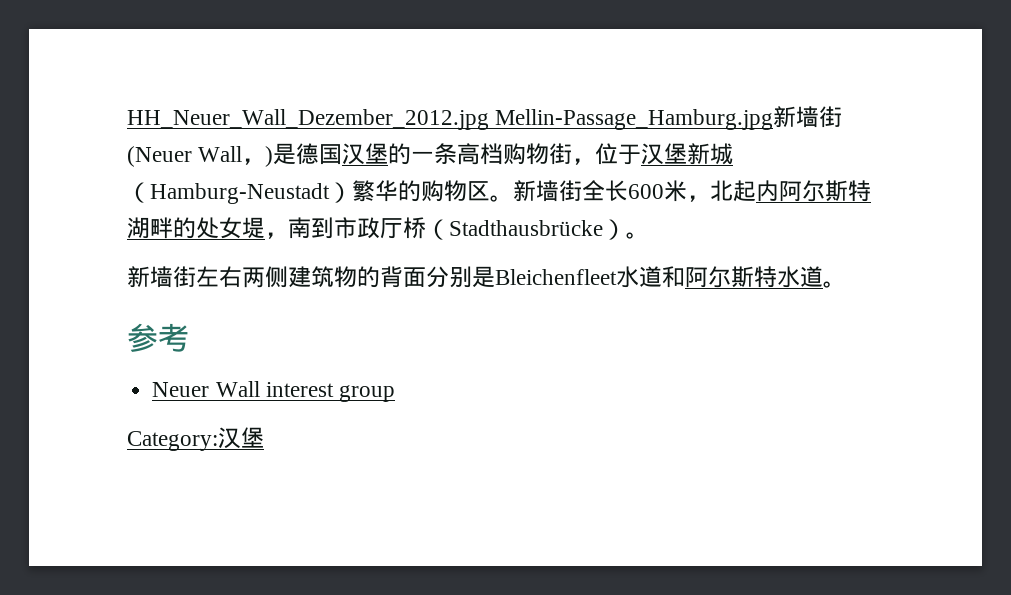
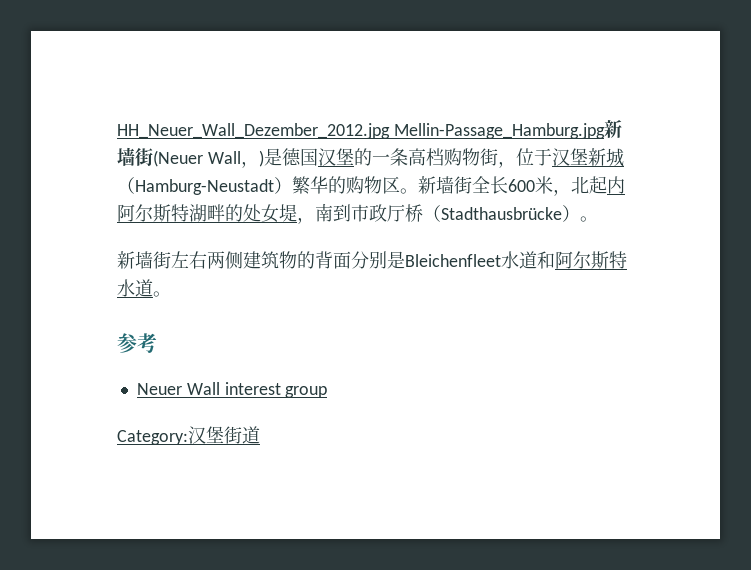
- Category:汉堡
+ Category:汉堡街道

